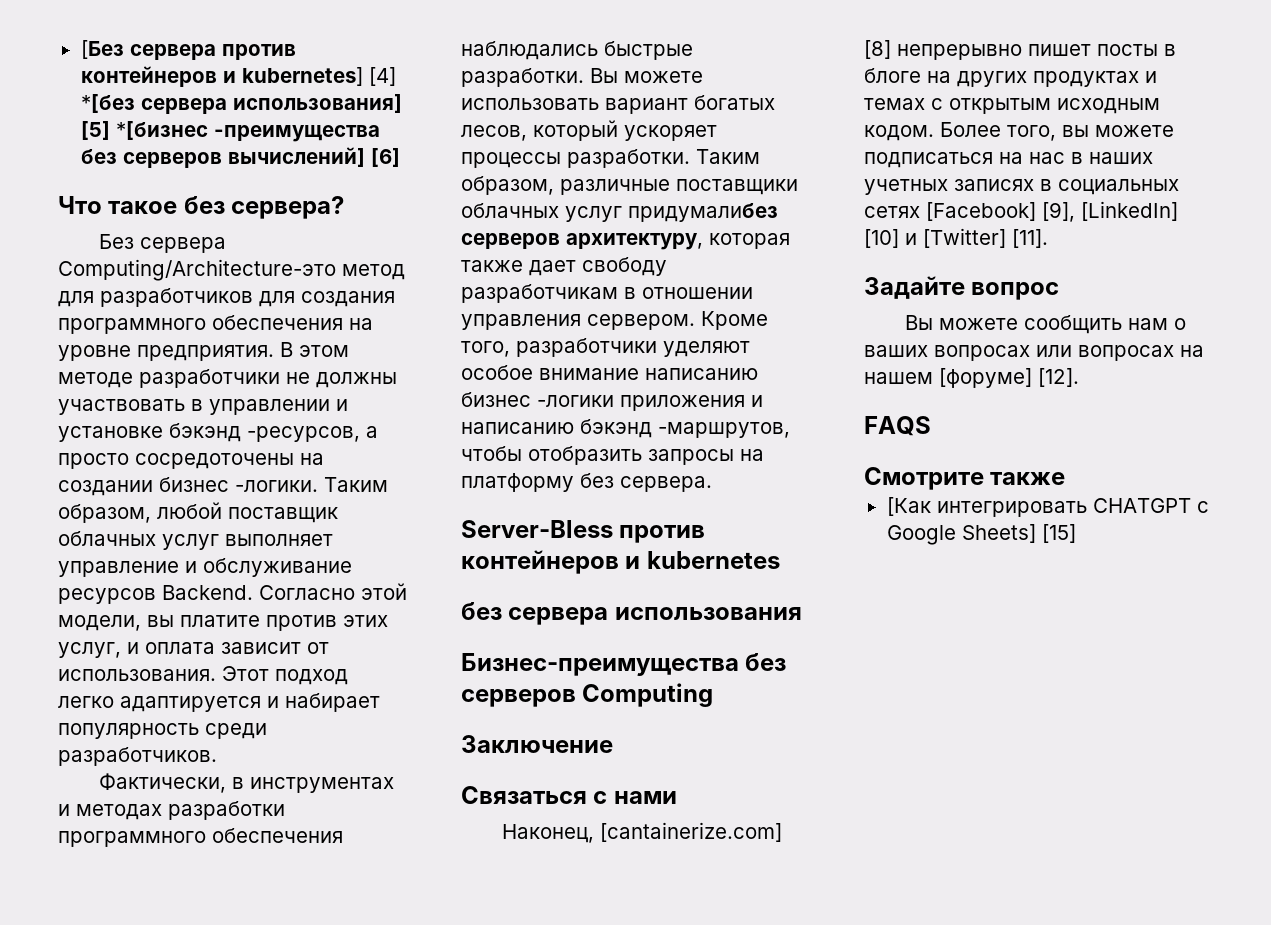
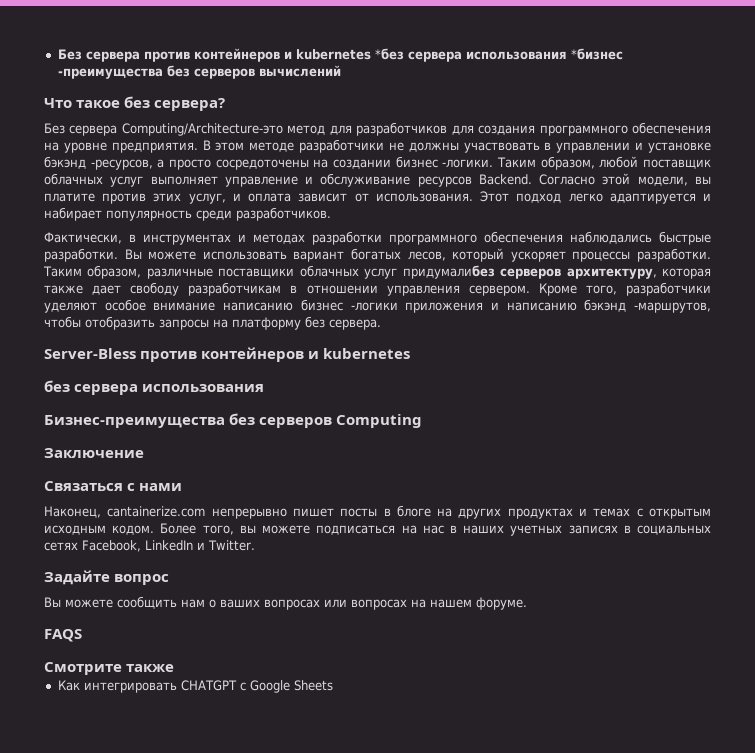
- [Без сервера против контейнеров и kubernetes] [4] *[без сервера использования] [5] *[бизнес -преимущества без серверов вычислений] [6]
+ Без сервера против контейнеров и kubernetes *без сервера использования *бизнес -преимущества без серверов вычислений
- Наконец, [cantainerize.com] [8] непрерывно пишет посты в блоге на других продуктах и темах с открытым исходным кодом.
+ Наконец, cantainerize.com непрерывно пишет посты в блоге на других продуктах и темах с открытым исходным кодом.
- Более того, вы можете подписаться на нас в наших учетных записях в социальных сетях [Facebook] [9], [LinkedIn] [10] и [Twitter] [11].
+ Более того, вы можете подписаться на нас в наших учетных записях в социальных сетях Facebook, LinkedIn и Twitter.
- Вы можете сообщить нам о ваших вопросах или вопросах на нашем [форуме] [12].
+ Вы можете сообщить нам о ваших вопросах или вопросах на нашем форуме.
- [Как интегрировать CHATGPT с Google Sheets] [15]
+ Как интегрировать CHATGPT с Google Sheets

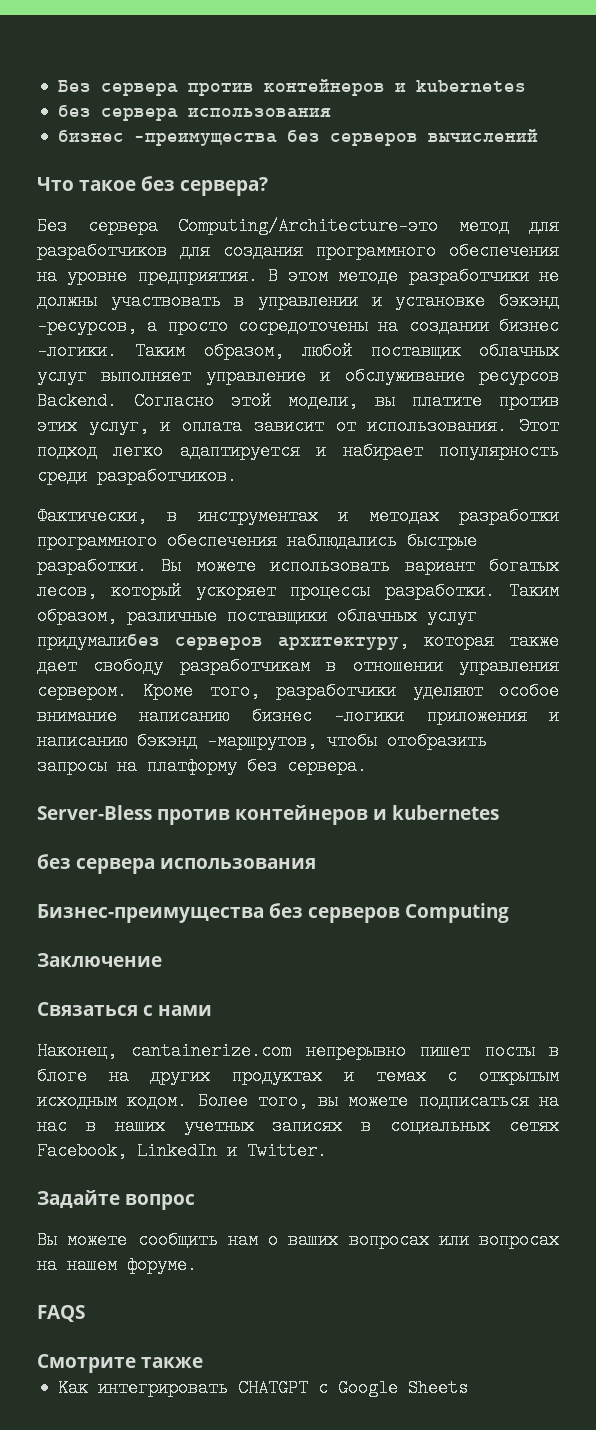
- Без сервера против контейнеров и kubernetes *без сервера использования *бизнес -преимущества без серверов вычислений
+ Без сервера против контейнеров и kubernetes
+ без сервера использования
+ бизнес -преимущества без серверов вычислений

